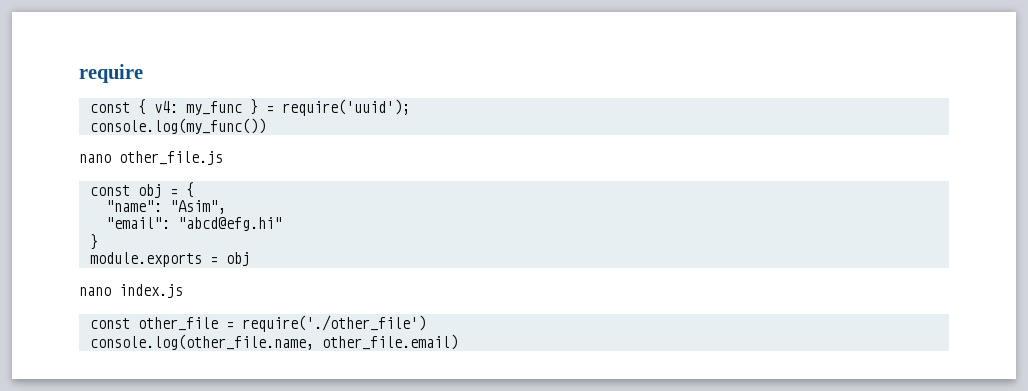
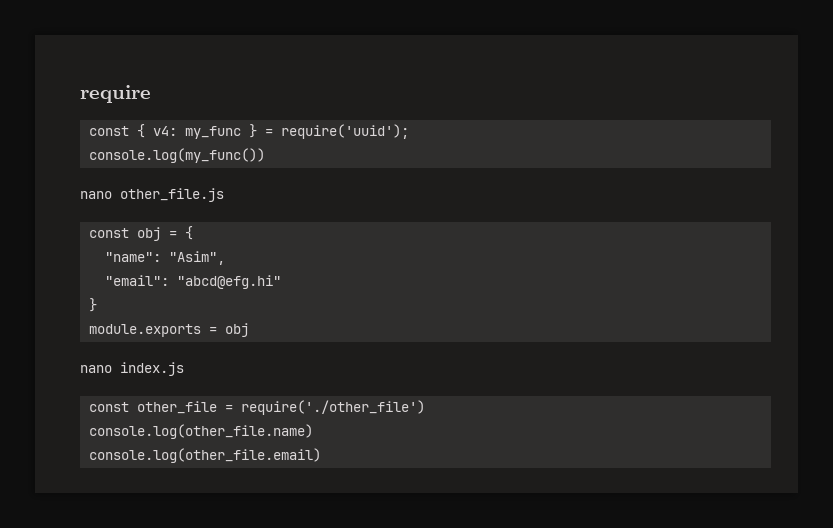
- console.log(other_file.name, other_file.email)
+ console.log(other_file.name)
+ console.log(other_file.email)

